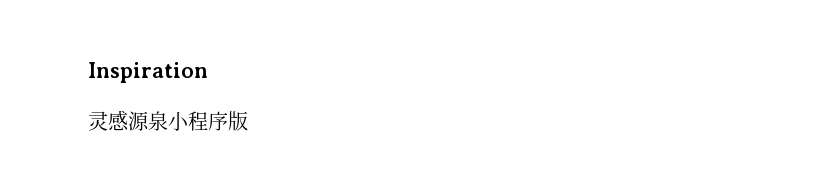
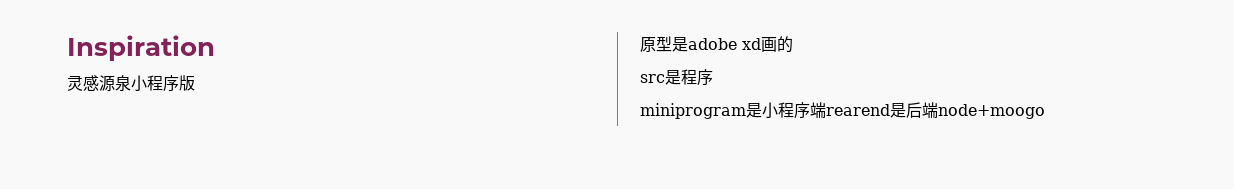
+ 原型是adobe xd画的
+ src是程序
+ miniprogram是小程序端rearend是后端node+moogo

